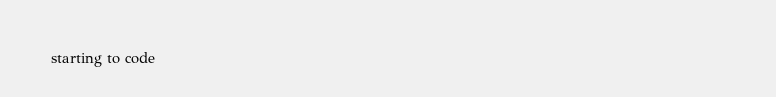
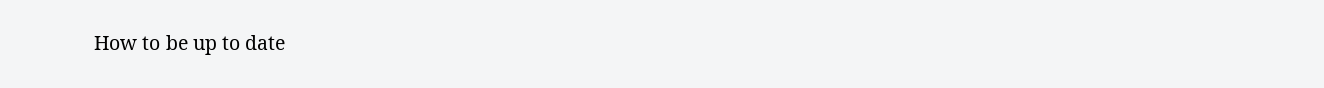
- starting to code
+ How to be up to date

